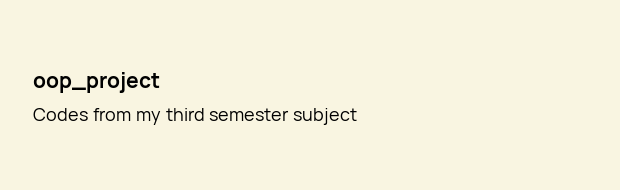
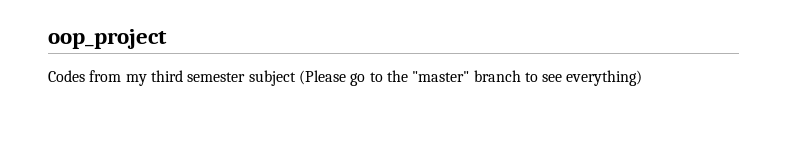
- Codes from my third semester subject
+ Codes from my third semester subject (Please go to the "master" branch to see everything)

